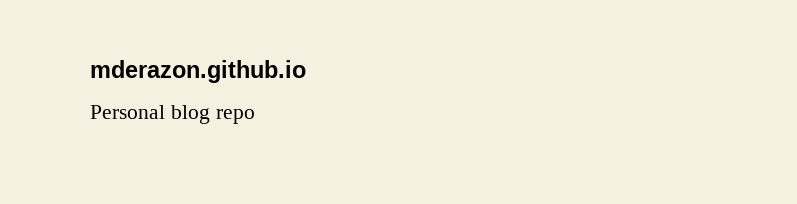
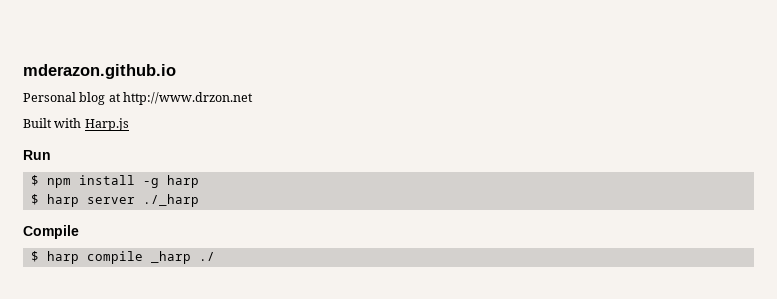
- Personal blog repo
+ Personal blog at http://www.drzon.net
+ Built with Harp.js
+ Run
+ $ npm install -g harp
+ $ harp server ./_harp
+ Compile
+ $ harp compile _harp ./

